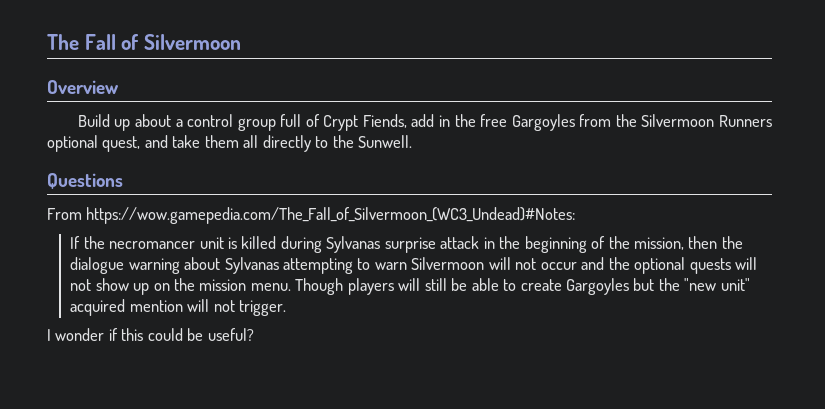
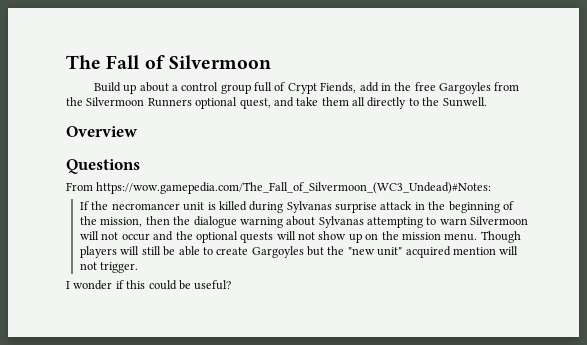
- Overview
+ Overview

